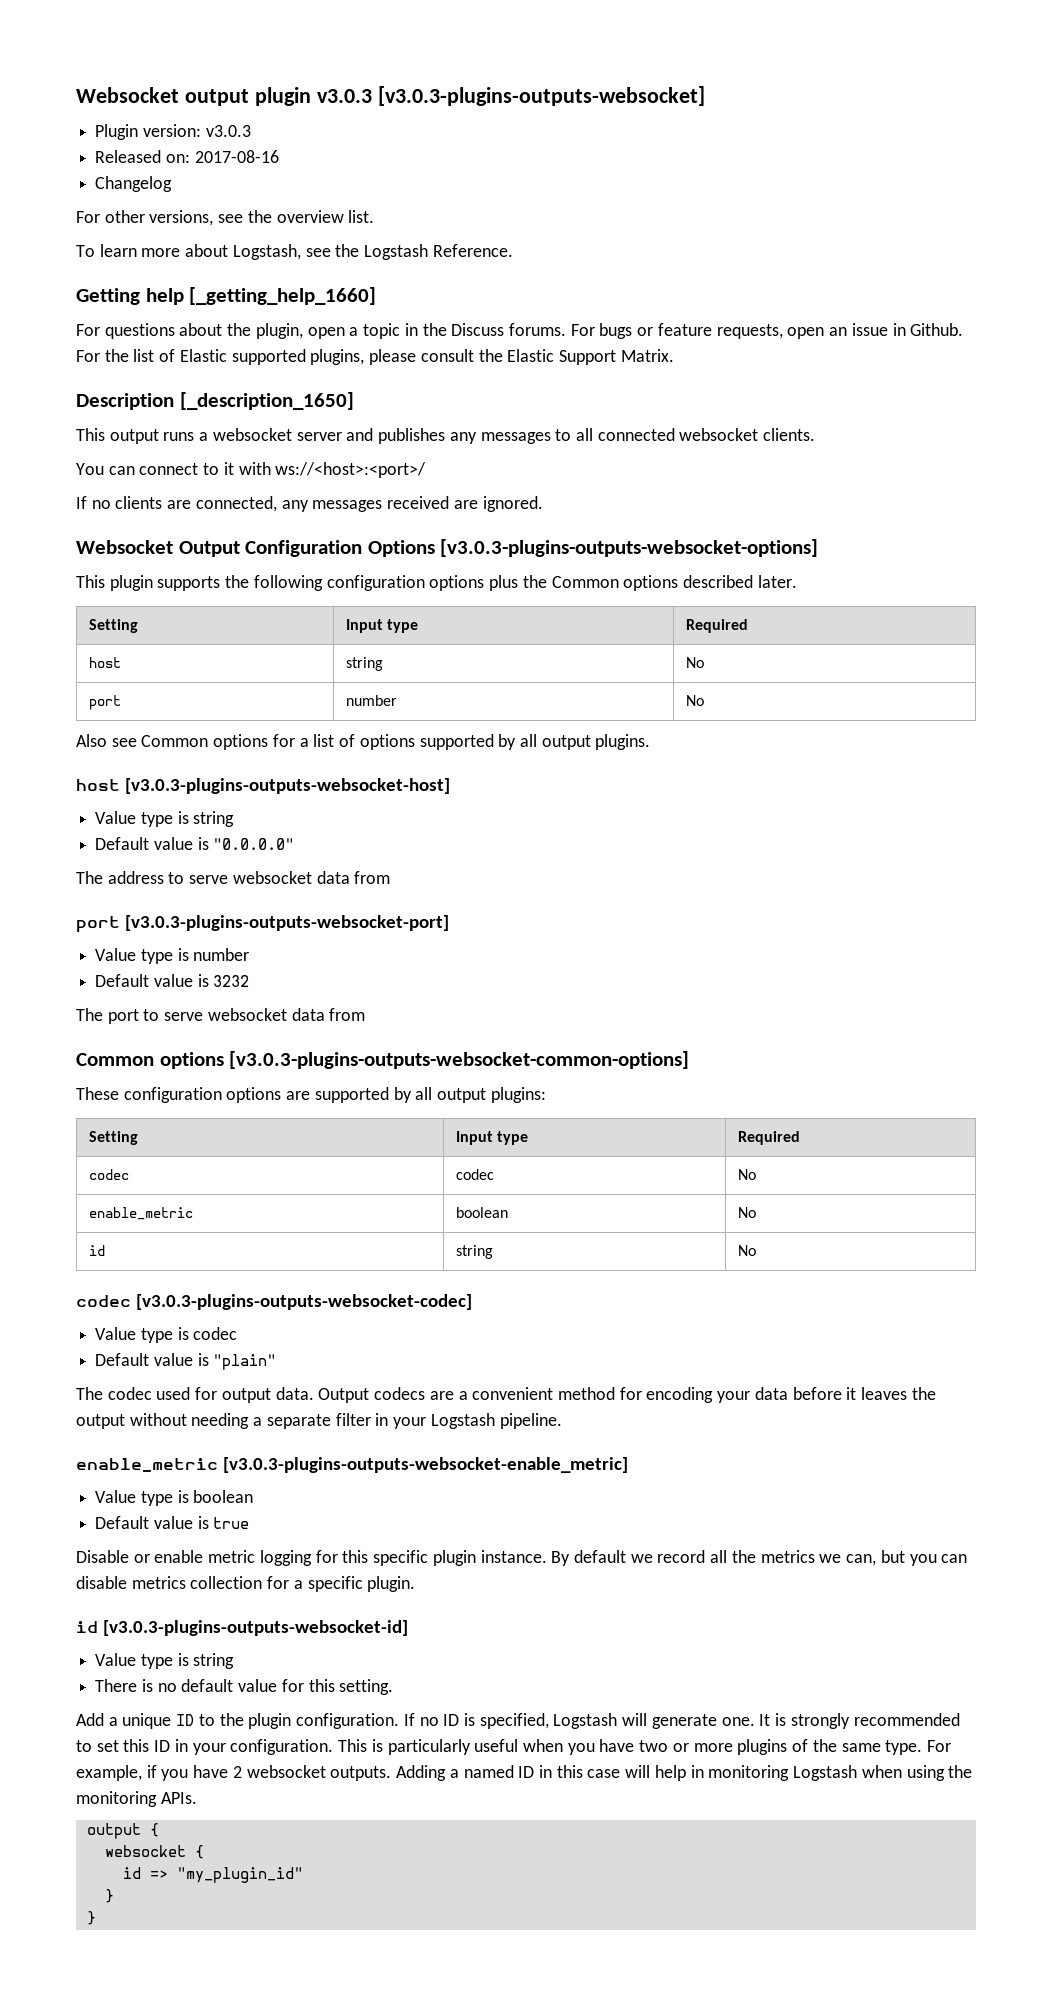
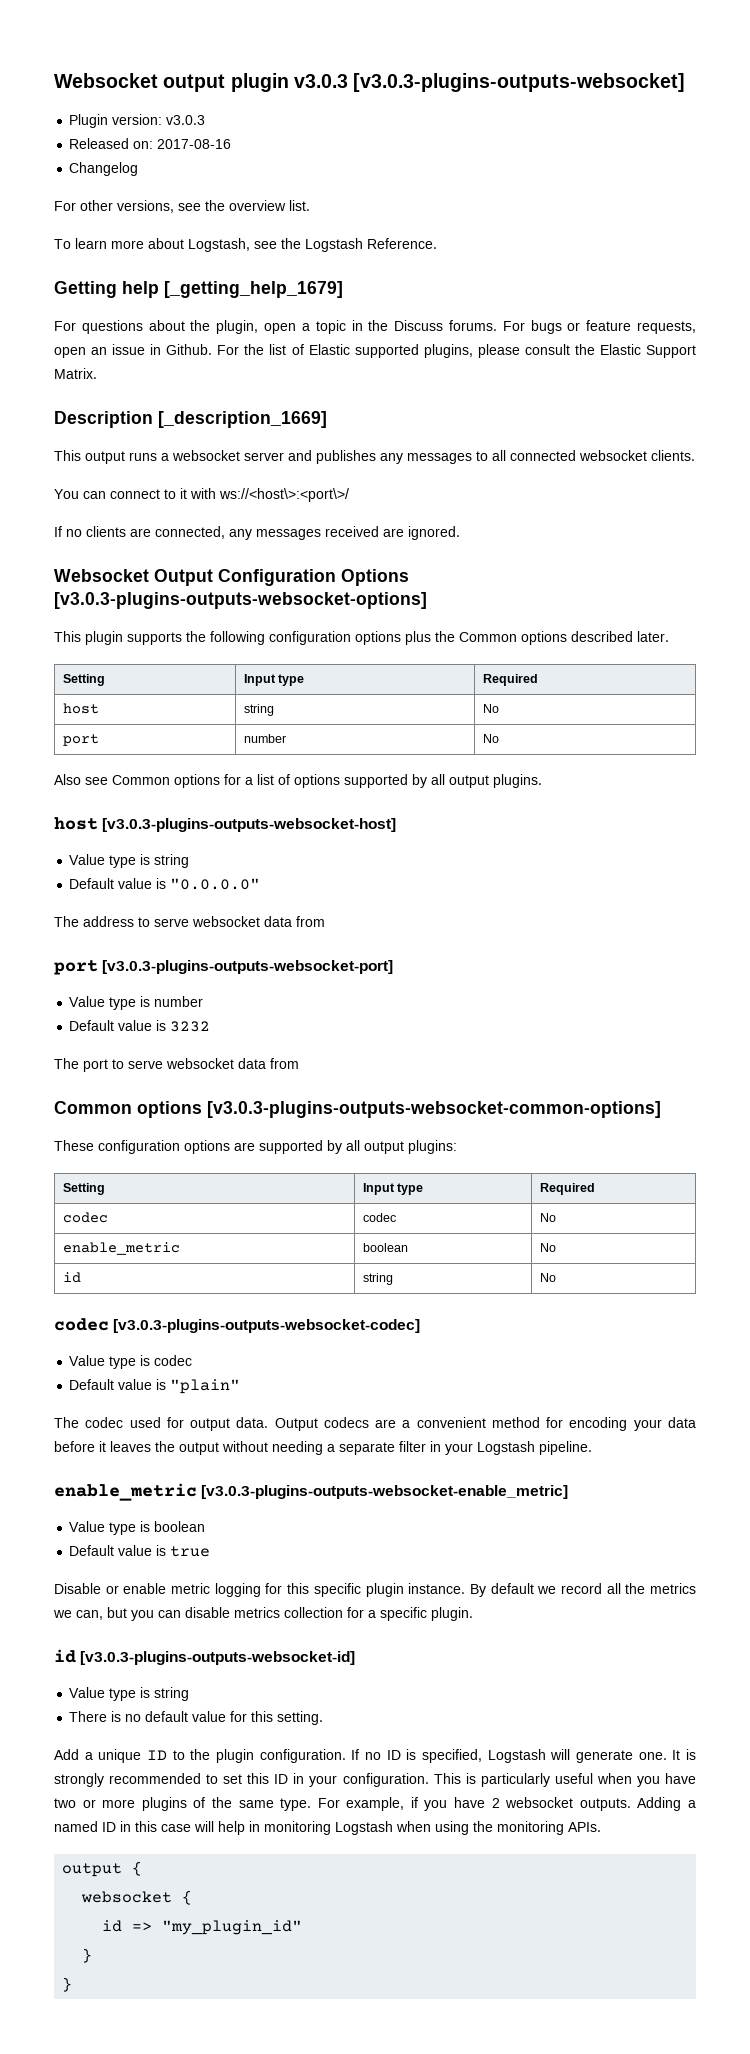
- Getting help [_getting_help_1660]
+ Getting help [_getting_help_1679]
- Description [_description_1650]
+ Description [_description_1669]
- You can connect to it with ws://<host>:<port>/
+ You can connect to it with ws://<host\>:<port\>/

